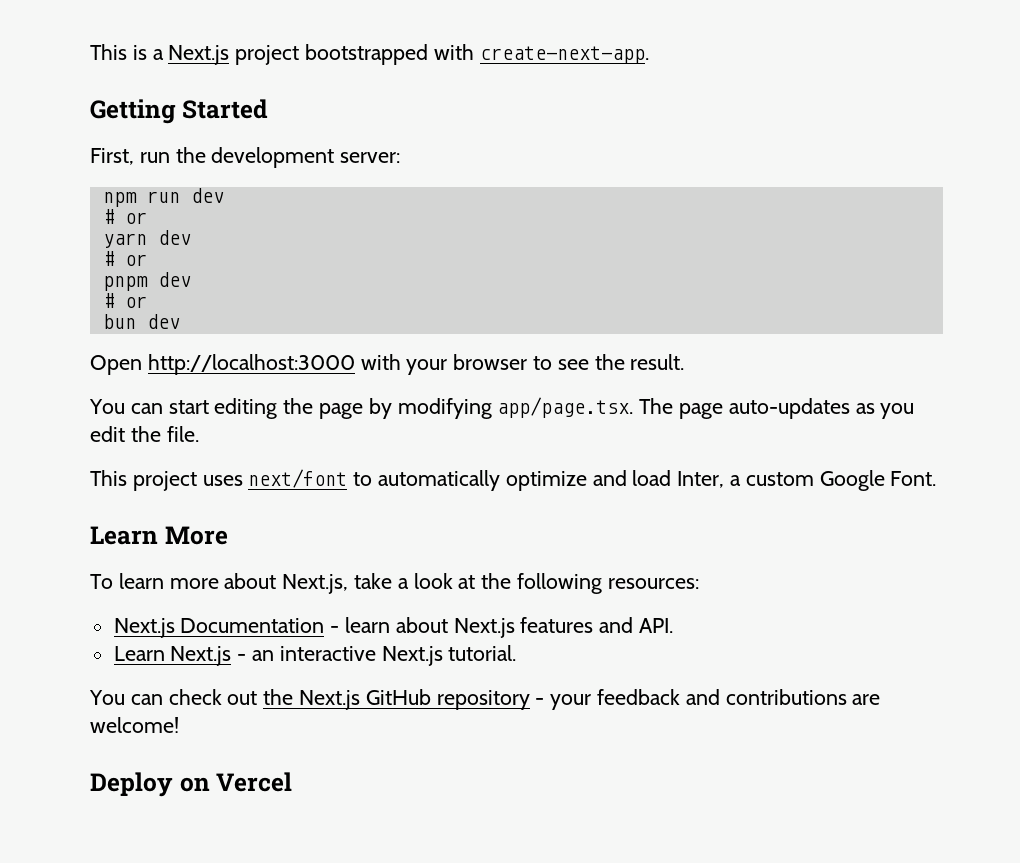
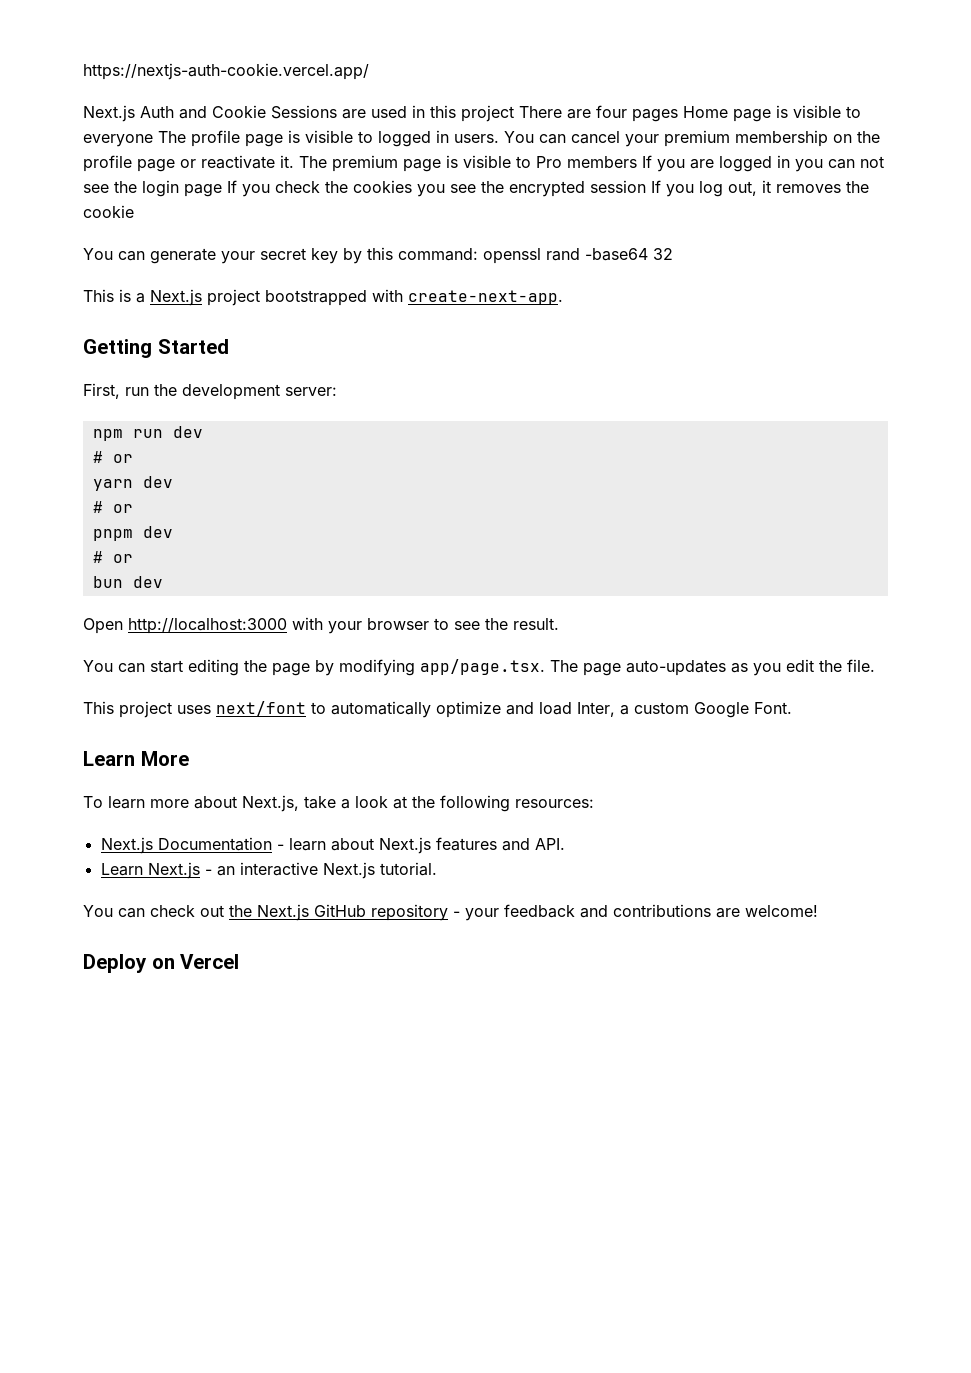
+ https://nextjs-auth-cookie.vercel.app/
+ Next.js Auth and Cookie Sessions are used in this project There are four pages Home page is visible to everyone The profile page is visible to logged in users. You can cancel your premium membership on the profile page or reactivate it. The premium page is visible to Pro members If you are logged in you can not see the login page If you check the cookies you see the encrypted session If you log out, it removes the cookie
+ You can generate your secret key by this command: openssl rand -base64 32

